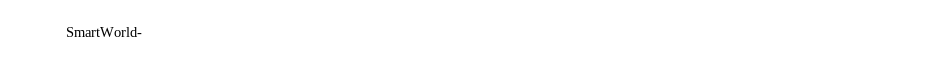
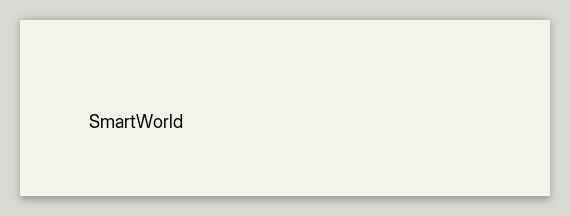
- SmartWorld-
+ SmartWorld

